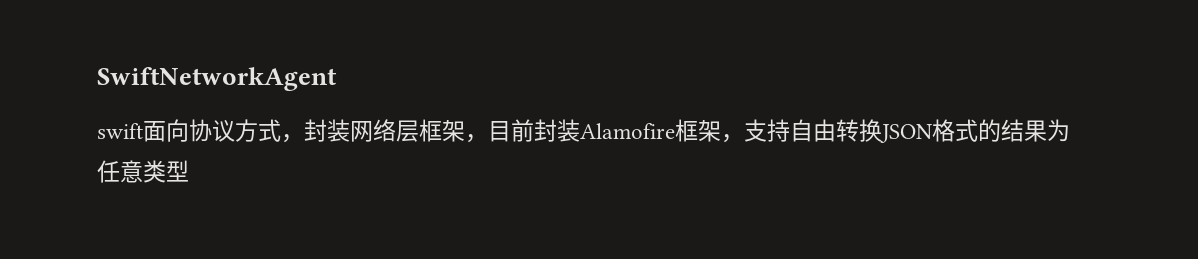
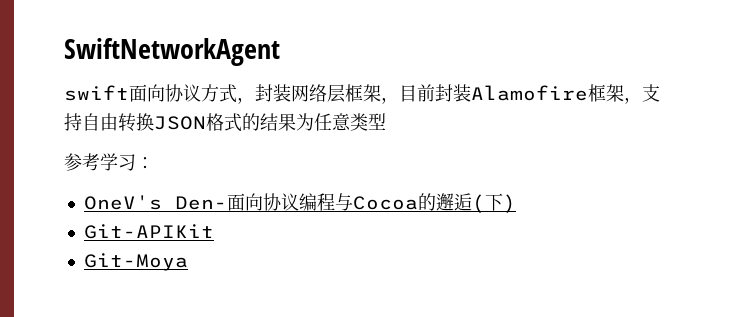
+ 参考学习：
+ OneV's Den-面向协议编程与Cocoa的邂逅(下)
+ Git-APIKit
+ Git-Moya

